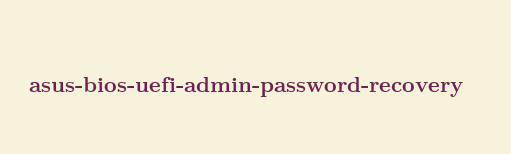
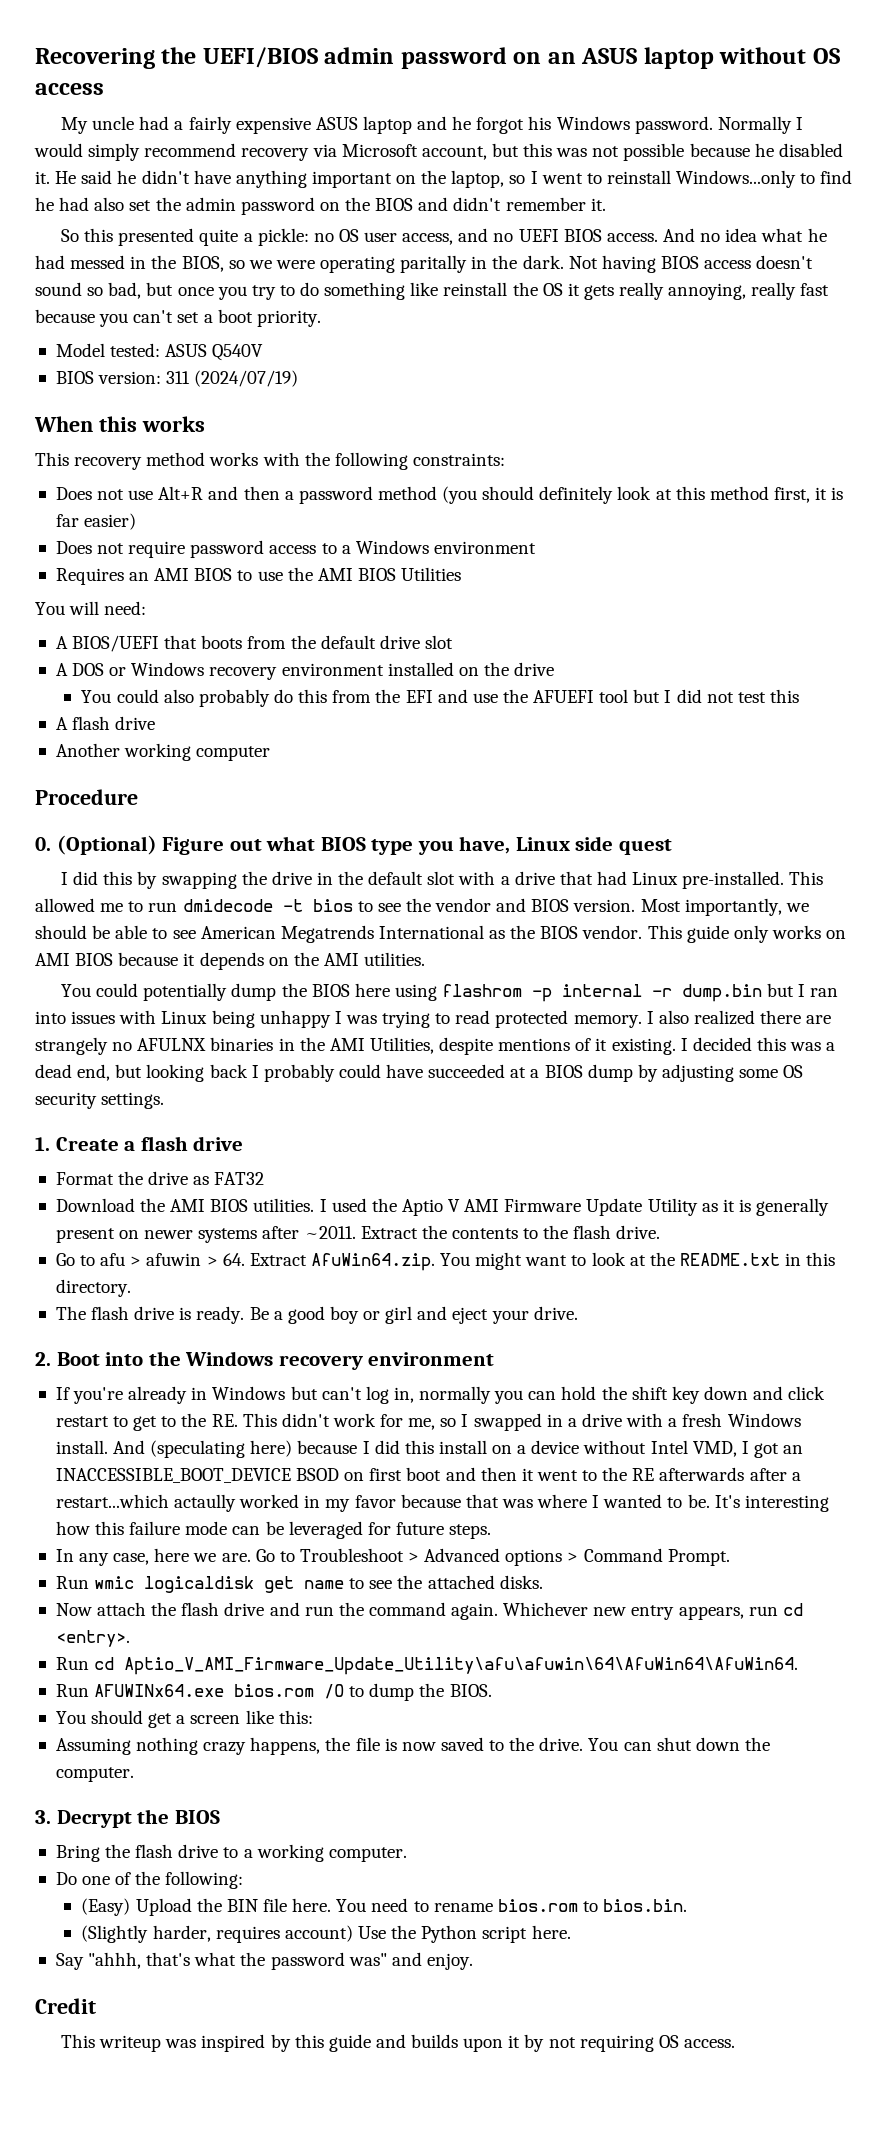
- asus-bios-uefi-admin-password-recovery
+ Recovering the UEFI/BIOS admin password on an ASUS laptop without OS access
+ My uncle had a fairly expensive ASUS laptop and he forgot his Windows password. Normally I would simply recommend recovery via Microsoft account, but this was not possible because he disabled it. He said he didn't have anything important on the laptop, so I went to reinstall Windows...only to find he had also set the admin password on the BIOS and didn't remember it.
+ So this presented quite a pickle: no OS user access, and no UEFI BIOS access. And no idea what he had messed in the BIOS, so we were operating paritally in the dark. Not having BIOS access doesn't sound so bad, but once you try to do something like reinstall the OS it gets really annoying, really fast because you can't set a boot priority.
+ Model tested: ASUS Q540V
+ BIOS version: 311 (2024/07/19)
+ When this works
+ This recovery method works with the following constraints:
+ Does not use Alt+R and then a password method (you should definitely look at this method first, it is far easier)
+ Does not require password access to a Windows environment
+ Requires an AMI BIOS to use the AMI BIOS Utilities
+ You will need:
+ A BIOS/UEFI that boots from the default drive slot
+ A DOS or Windows recovery environment installed on the drive
+ You could also probably do this from the EFI and use the AFUEFI tool but I did not test this
+ A flash drive
+ Another working computer
+ Procedure
+ 0. (Optional) Figure out what BIOS type you have, Linux side quest
+ I did this by swapping the drive in the default slot with a drive that had Linux pre-installed. This allowed me to run dmidecode -t bios to see the vendor and BIOS version. Most importantly, we should be able to see American Megatrends International as the BIOS vendor. This guide only works on AMI BIOS because it depends on the AMI utilities.
+ You could potentially dump the BIOS here using flashrom -p internal -r dump.bin but I ran into issues with Linux being unhappy I was trying to read protected memory. I also realized there are strangely no AFULNX binaries in the AMI Utilities, despite mentions of it existing. I decided this was a dead end, but looking back I probably could have succeeded at a BIOS dump by adjusting some OS security settings.
+ 1. Create a flash drive
+ Format the drive as FAT32
+ Download the AMI BIOS utilities. I used the Aptio V AMI Firmware Update Utility as it is generally present on newer systems after ~2011. Extract the contents to the flash drive.
+ Go to afu > afuwin > 64. Extract AfuWin64.zip. You might want to look at the README.txt in this directory.
+ The flash drive is ready. Be a good boy or girl and eject your drive.
+ 2. Boot into the Windows recovery environment
+ If you're already in Windows but can't log in, normally you can hold the shift key down and click restart to get to the RE. This didn't work for me, so I swapped in a drive with a fresh Windows install. And (speculating here) because I did this install on a device without Intel VMD, I got an INACCESSIBLE_BOOT_DEVICE BSOD on first boot and then it went to the RE afterwards after a restart...which actaully worked in my favor because that was where I wanted to be. It's interesting how this failure mode can be leveraged for future steps.
+ In any case, here we are. Go to Troubleshoot > Advanced options > Command Prompt.
+ Run wmic logicaldisk get name to see the attached disks.
+ Now attach the flash drive and run the command again. Whichever new entry appears, run cd <entry>.
+ Run cd Aptio_V_AMI_Firmware_Update_Utility\afu\afuwin\64\AfuWin64\AfuWin64.
+ Run AFUWINx64.exe bios.rom /O to dump the BIOS.
+ You should get a screen like this:
+ Assuming nothing crazy happens, the file is now saved to the drive. You can shut down the computer.
+ 3. Decrypt the BIOS
+ Bring the flash drive to a working computer.
+ Do one of the following:
+ (Easy) Upload the BIN file here. You need to rename bios.rom to bios.bin.
+ (Slightly harder, requires account) Use the Python script here.
+ Say "ahhh, that's what the password was" and enjoy.
+ Credit
+ This writeup was inspired by this guide and builds upon it by not requiring OS access.

